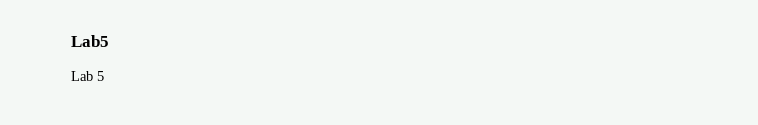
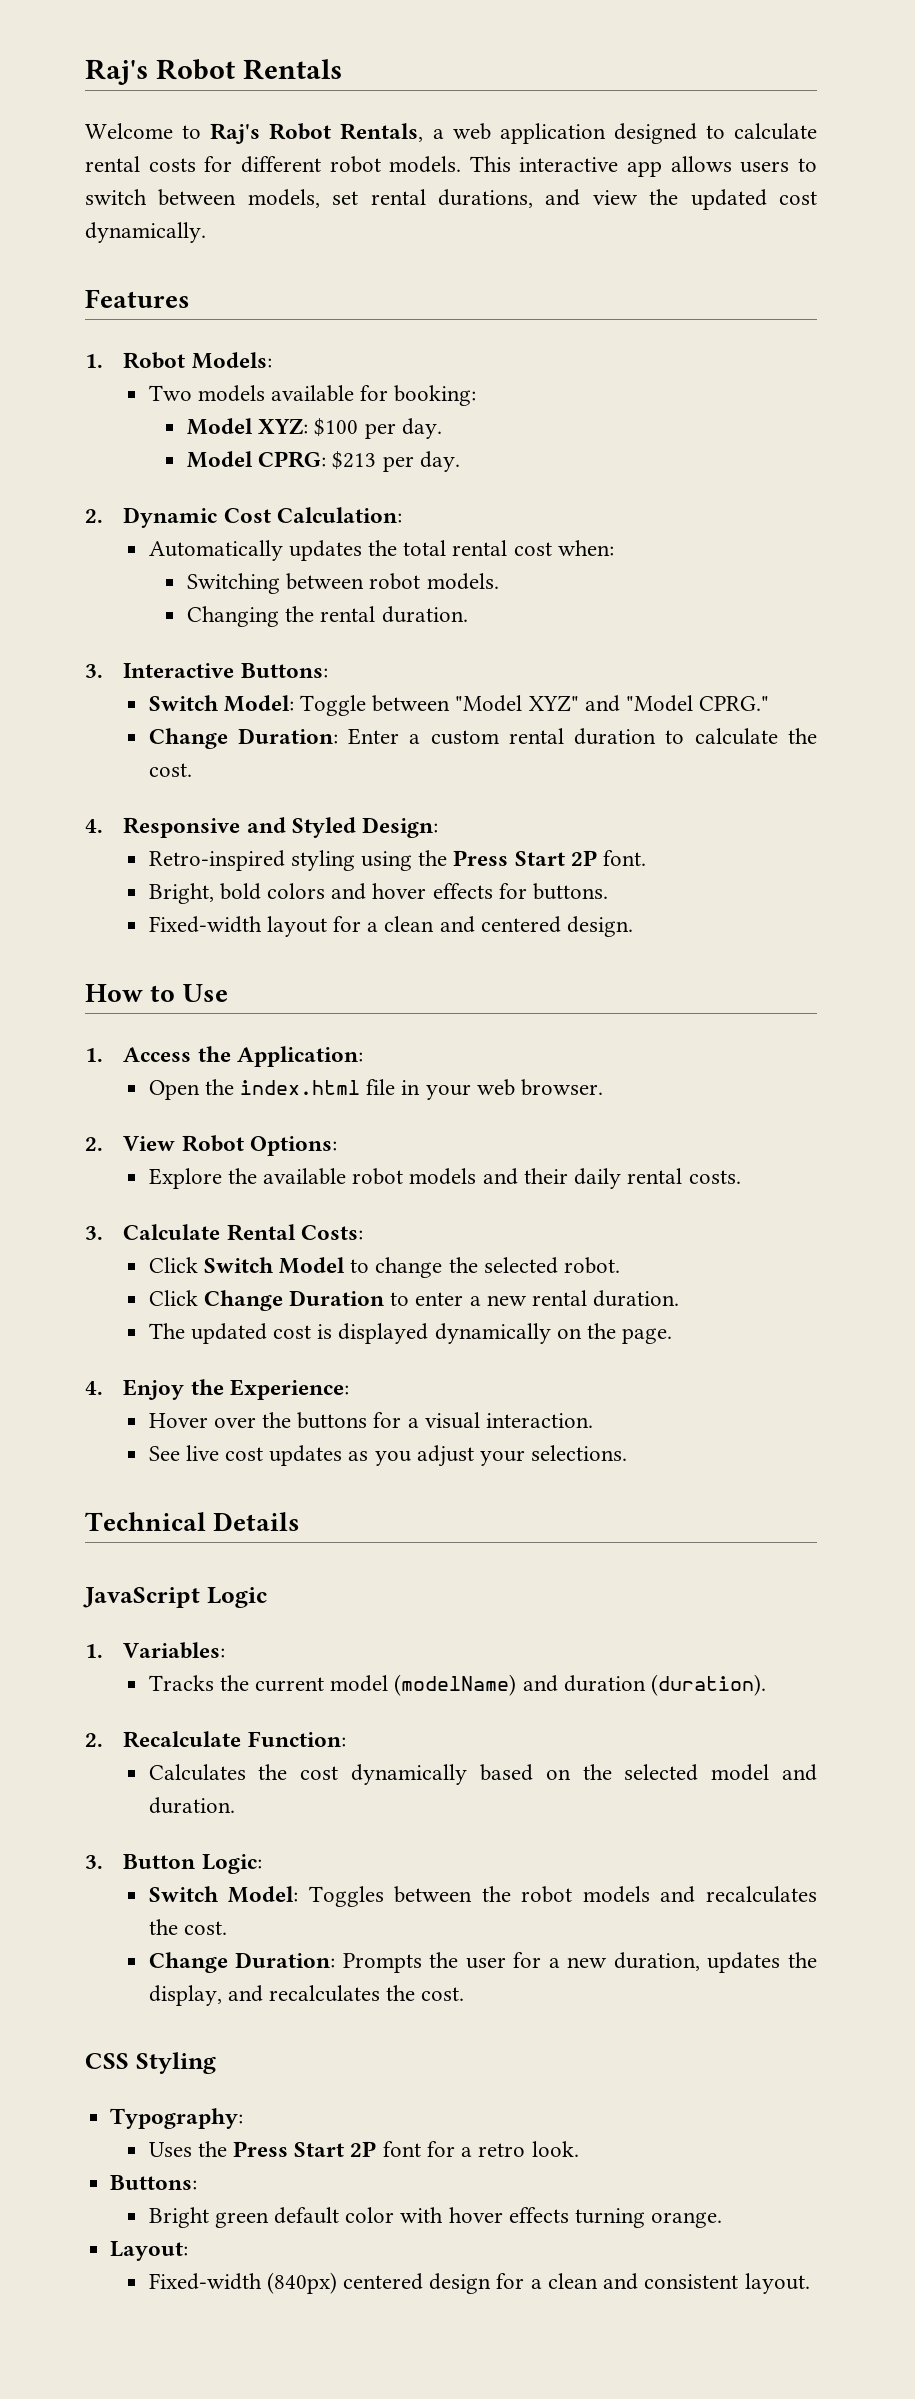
- Lab5
- Lab 5
+ Raj's Robot Rentals
+ Welcome to Raj's Robot Rentals, a web application designed to calculate rental costs for different robot models. This interactive app allows users to switch between models, set rental durations, and view the updated cost dynamically.
+ Features
+ 1. Robot Models:
+ Two models available for booking:
+ Model XYZ: $100 per day.
+ Model CPRG: $213 per day.
+ 2. Dynamic Cost Calculation:
+ Automatically updates the total rental cost when:
+ Switching between robot models.
+ Changing the rental duration.
+ 3. Interactive Buttons:
+ Switch Model: Toggle between "Model XYZ" and "Model CPRG."
+ Change Duration: Enter a custom rental duration to calculate the cost.
+ 4. Responsive and Styled Design:
+ Retro-inspired styling using the Press Start 2P font.
+ Bright, bold colors and hover effects for buttons.
+ Fixed-width layout for a clean and centered design.
+ How to Use
+ 1. Access the Application:
+ Open the index.html file in your web browser.
+ 2. View Robot Options:
+ Explore the available robot models and their daily rental costs.
+ 3. Calculate Rental Costs:
+ Click Switch Model to change the selected robot.
+ Click Change Duration to enter a new rental duration.
+ The updated cost is displayed dynamically on the page.
+ 4. Enjoy the Experience:
+ Hover over the buttons for a visual interaction.
+ See live cost updates as you adjust your selections.
+ Technical Details
+ JavaScript Logic
+ 1. Variables:
+ Tracks the current model (modelName) and duration (duration).
+ 2. Recalculate Function:
+ Calculates the cost dynamically based on the selected model and duration.
+ 3. Button Logic:
+ Switch Model: Toggles between the robot models and recalculates the cost.
+ Change Duration: Prompts the user for a new duration, updates the display, and recalculates the cost.
+ CSS Styling
+ Typography:
+ Uses the Press Start 2P font for a retro look.
+ Buttons:
+ Bright green default color with hover effects turning orange.
+ Layout:
+ Fixed-width (840px) centered design for a clean and consistent layout.

